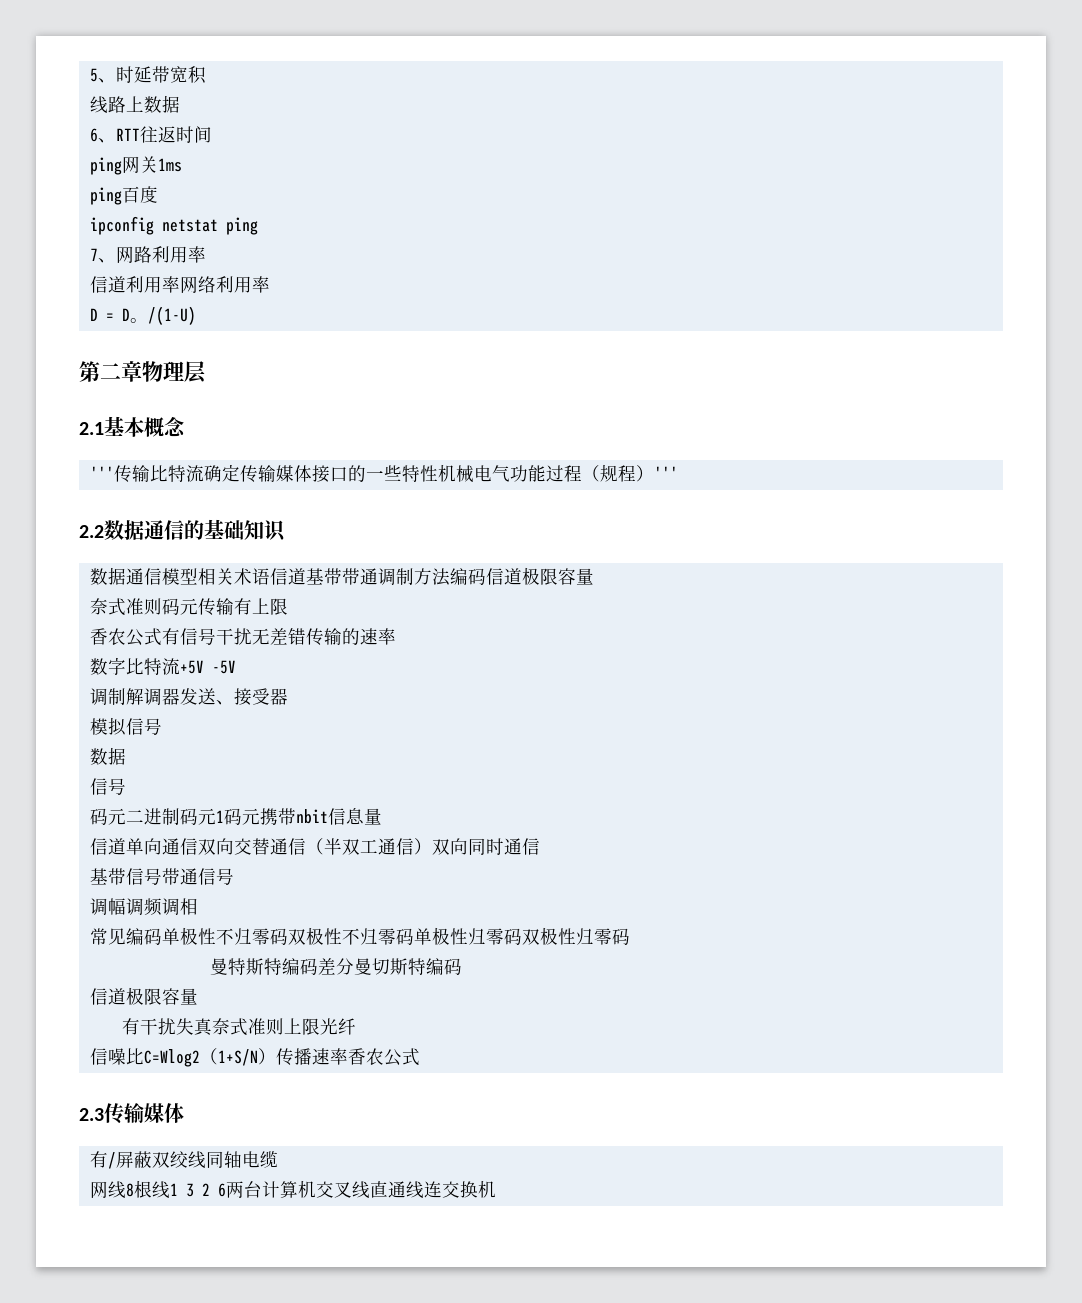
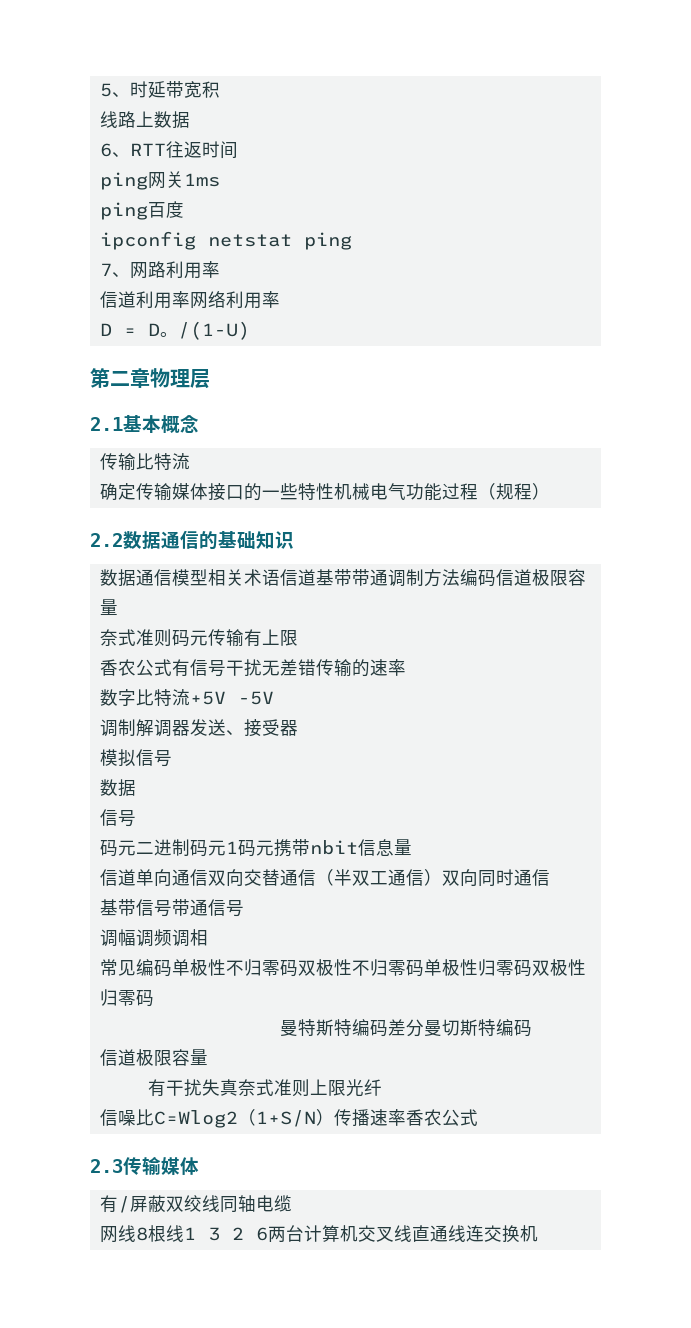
- '''传输比特流确定传输媒体接口的一些特性机械电气功能过程（规程）'''
+ 传输比特流
+ 确定传输媒体接口的一些特性机械电气功能过程（规程）

